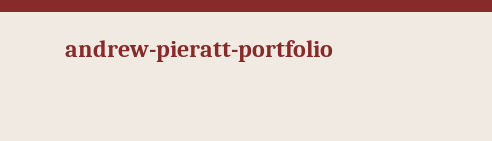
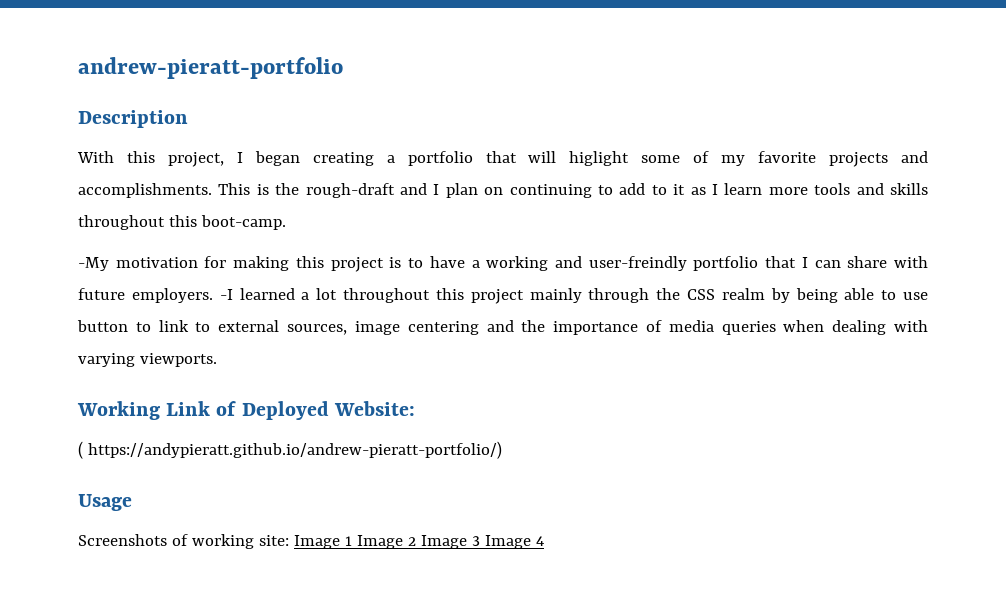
+ Description
+ With this project, I began creating a portfolio that will higlight some of my favorite projects and accomplishments. This is the rough-draft and I plan on continuing to add to it as I learn more tools and skills throughout this boot-camp.
+ -My motivation for making this project is to have a working and user-freindly portfolio that I can share with future employers. -I learned a lot throughout this project mainly through the CSS realm by being able to use button to link to external sources, image centering and the importance of media queries when dealing with varying viewports.
+ Working Link of Deployed Website:
+ ( https://andypieratt.github.io/andrew-pieratt-portfolio/)
+ Usage
+ Screenshots of working site: Image 1 Image 2 Image 3 Image 4

